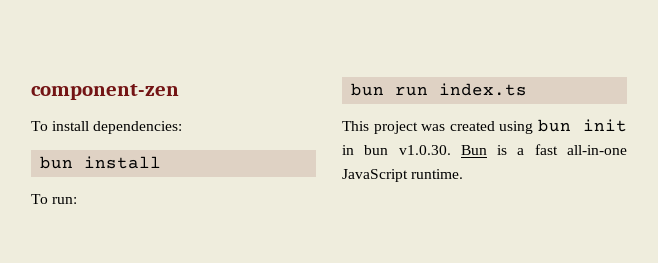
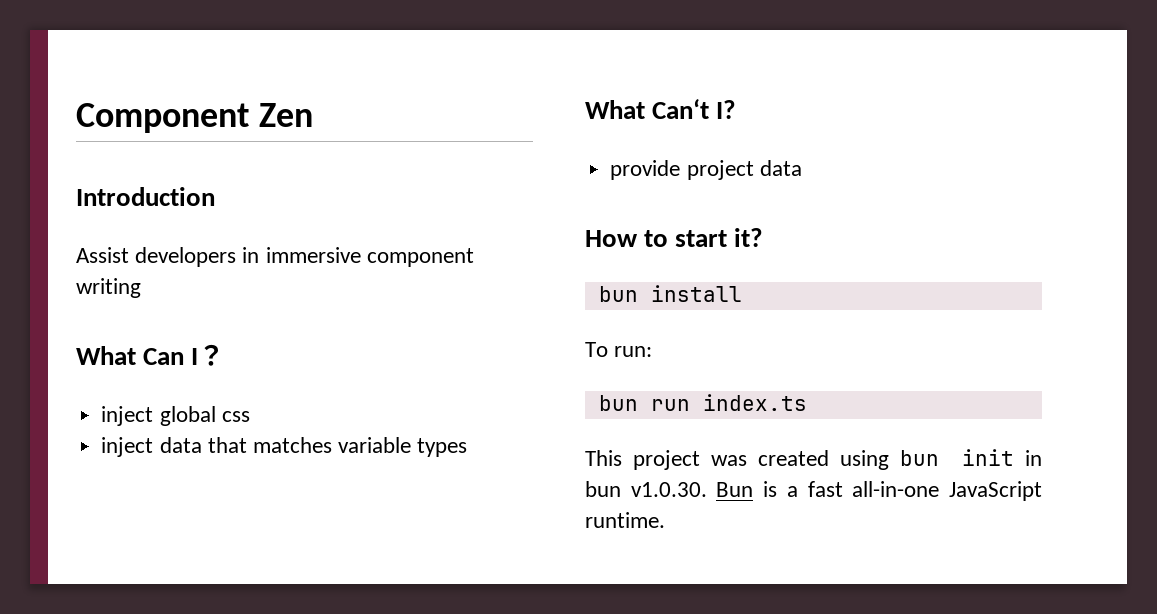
- component-zen
- To install dependencies:
+ Component Zen
+ Introduction
+ Assist developers in immersive component writing
+ What Can I？
+ inject global css
+ inject data that matches variable types
+ What Can‘t I?
+ provide project data
+ How to start it?

